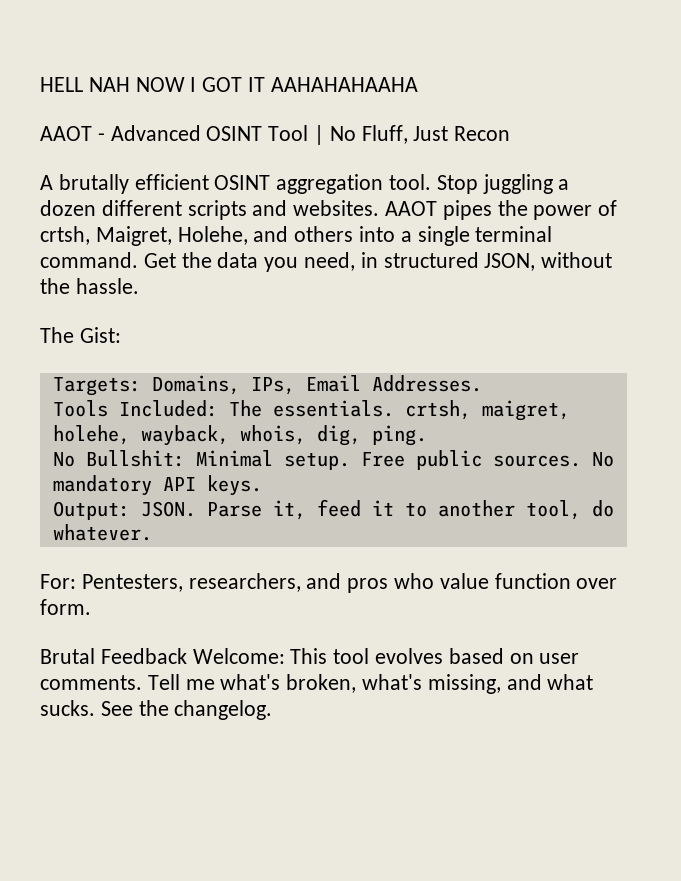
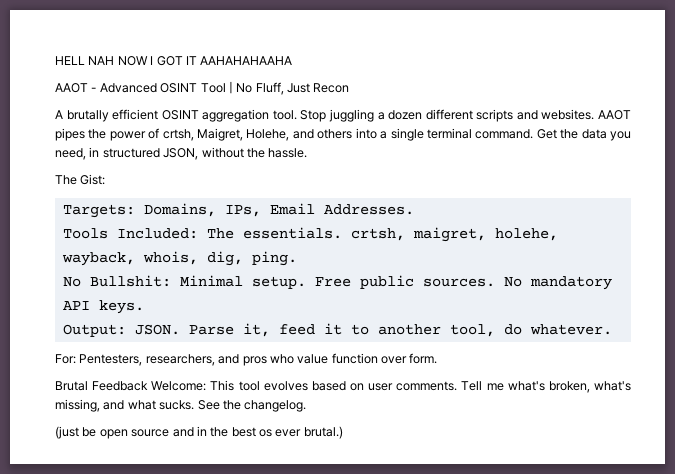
+ (just be open source and in the best os ever brutal.)

